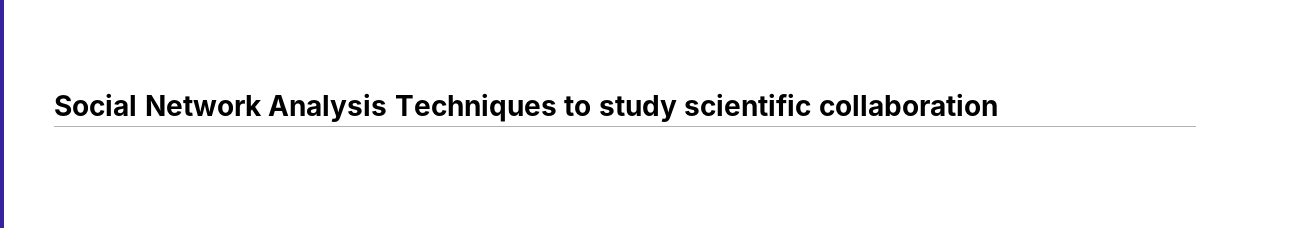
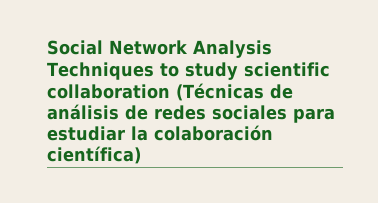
- Social Network Analysis Techniques to study scientific collaboration
+ Social Network Analysis Techniques to study scientific collaboration (Técnicas de análisis de redes sociales para estudiar la colaboración científica)

